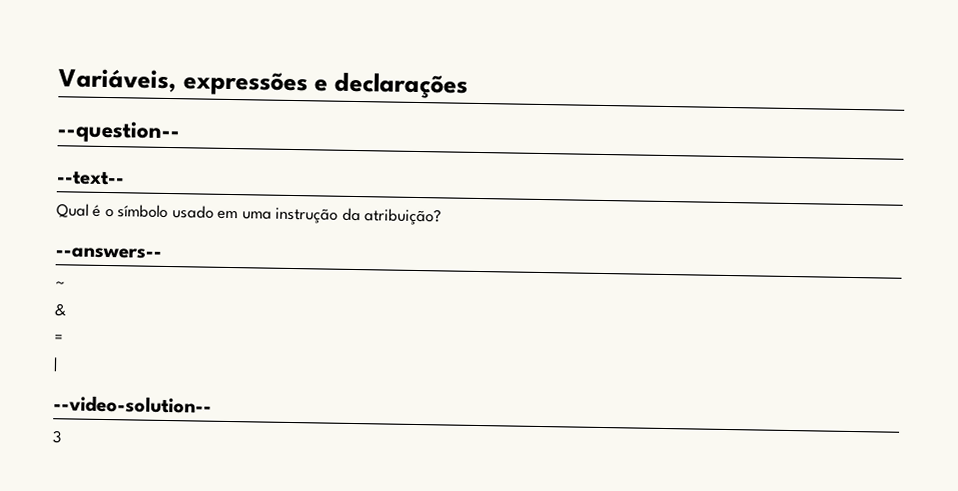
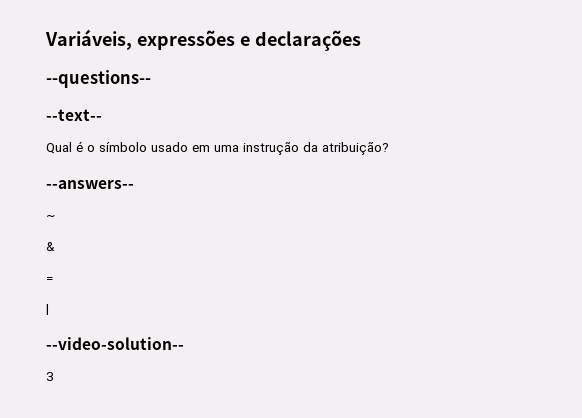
- --question--
+ --questions--

